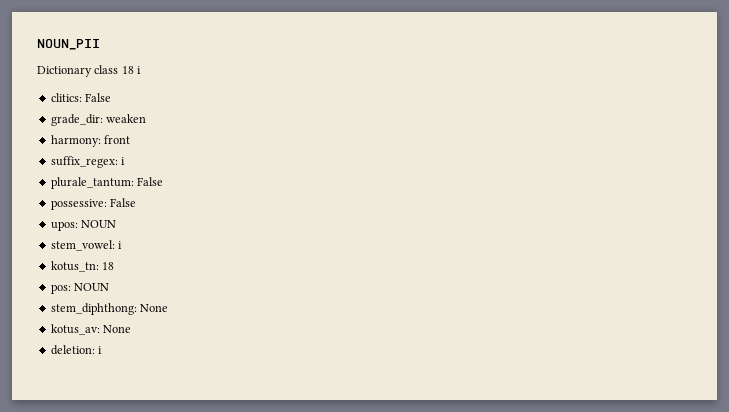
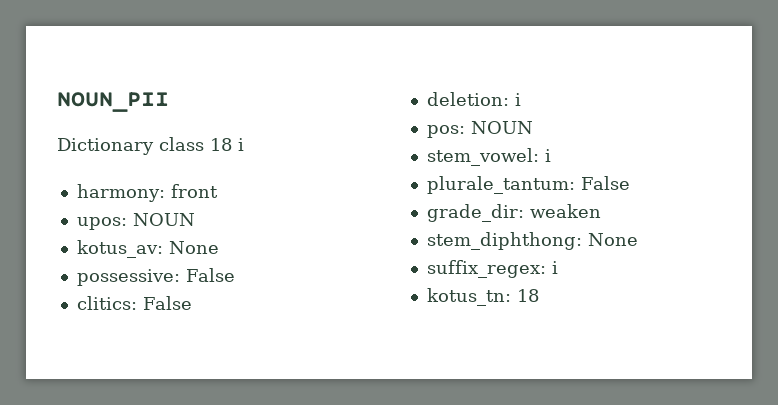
+ harmony: front
+ upos: NOUN
+ kotus_av: None
+ possessive: False
  clitics: False
+ deletion: i
+ pos: NOUN
+ stem_vowel: i
+ plurale_tantum: False
- harmony: front
+ stem_diphthong: None
- plurale_tantum: False
- possessive: False
- upos: NOUN
- stem_vowel: i
  kotus_tn: 18
- pos: NOUN
- stem_diphthong: None
- kotus_av: None
- deletion: i

